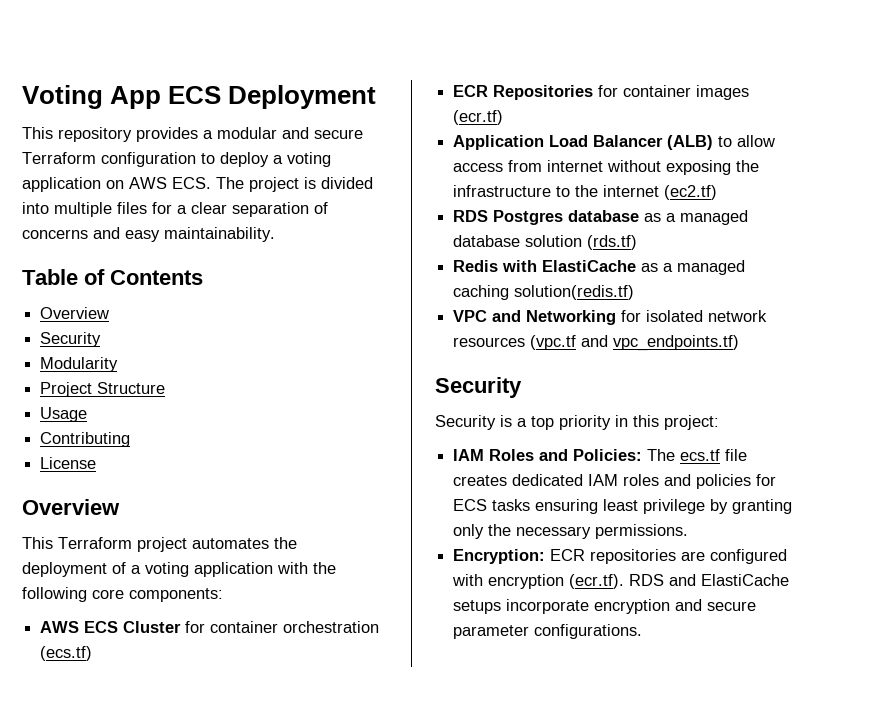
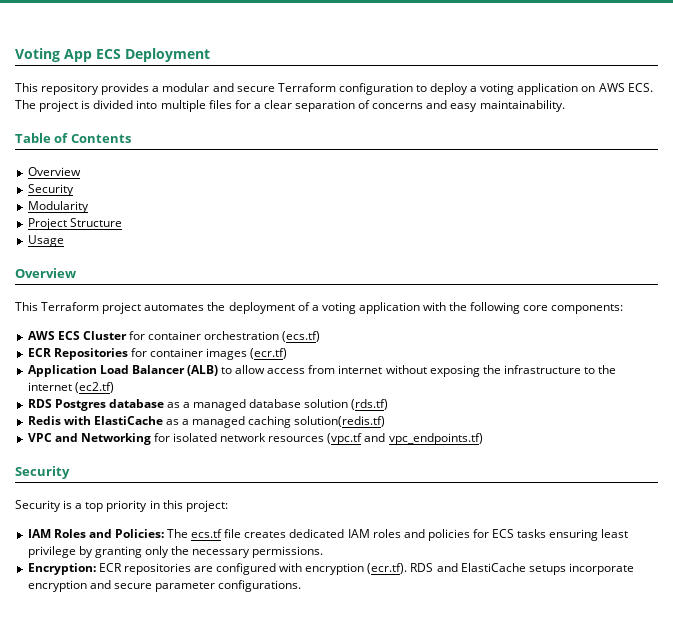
- Contributing
- License

